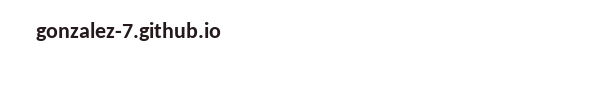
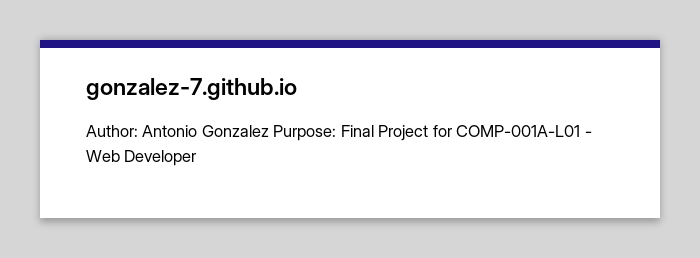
+ Author: Antonio Gonzalez Purpose: Final Project for COMP-001A-L01 - Web Developer

